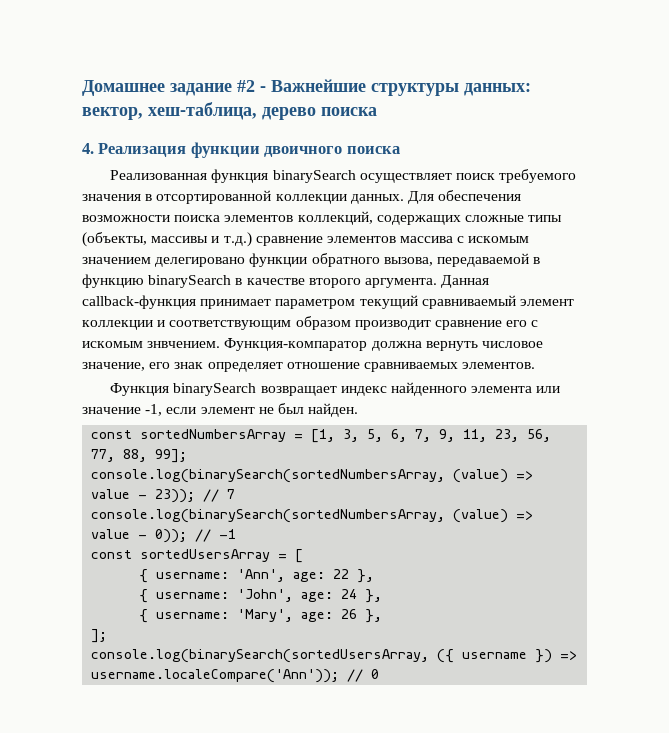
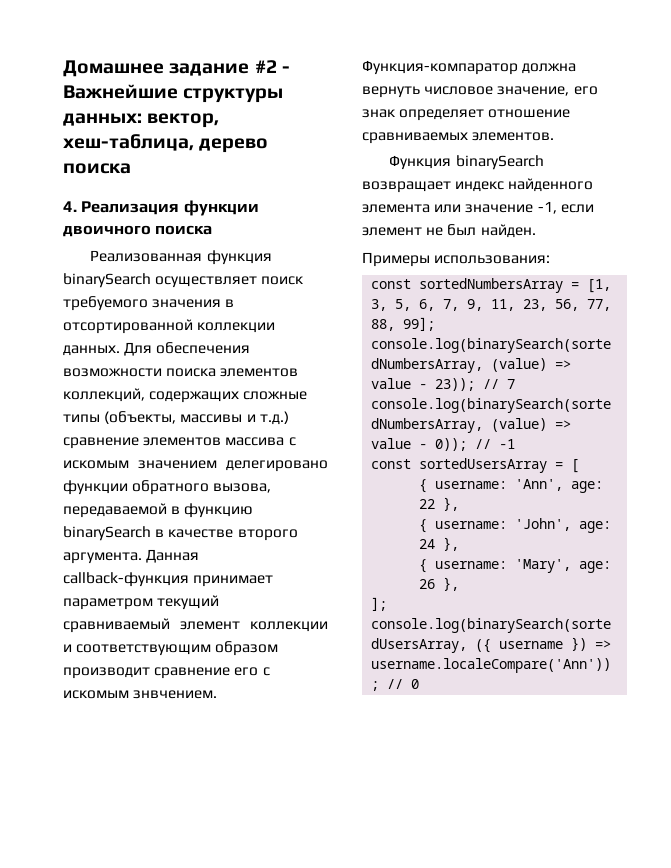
+ Примеры использования:

